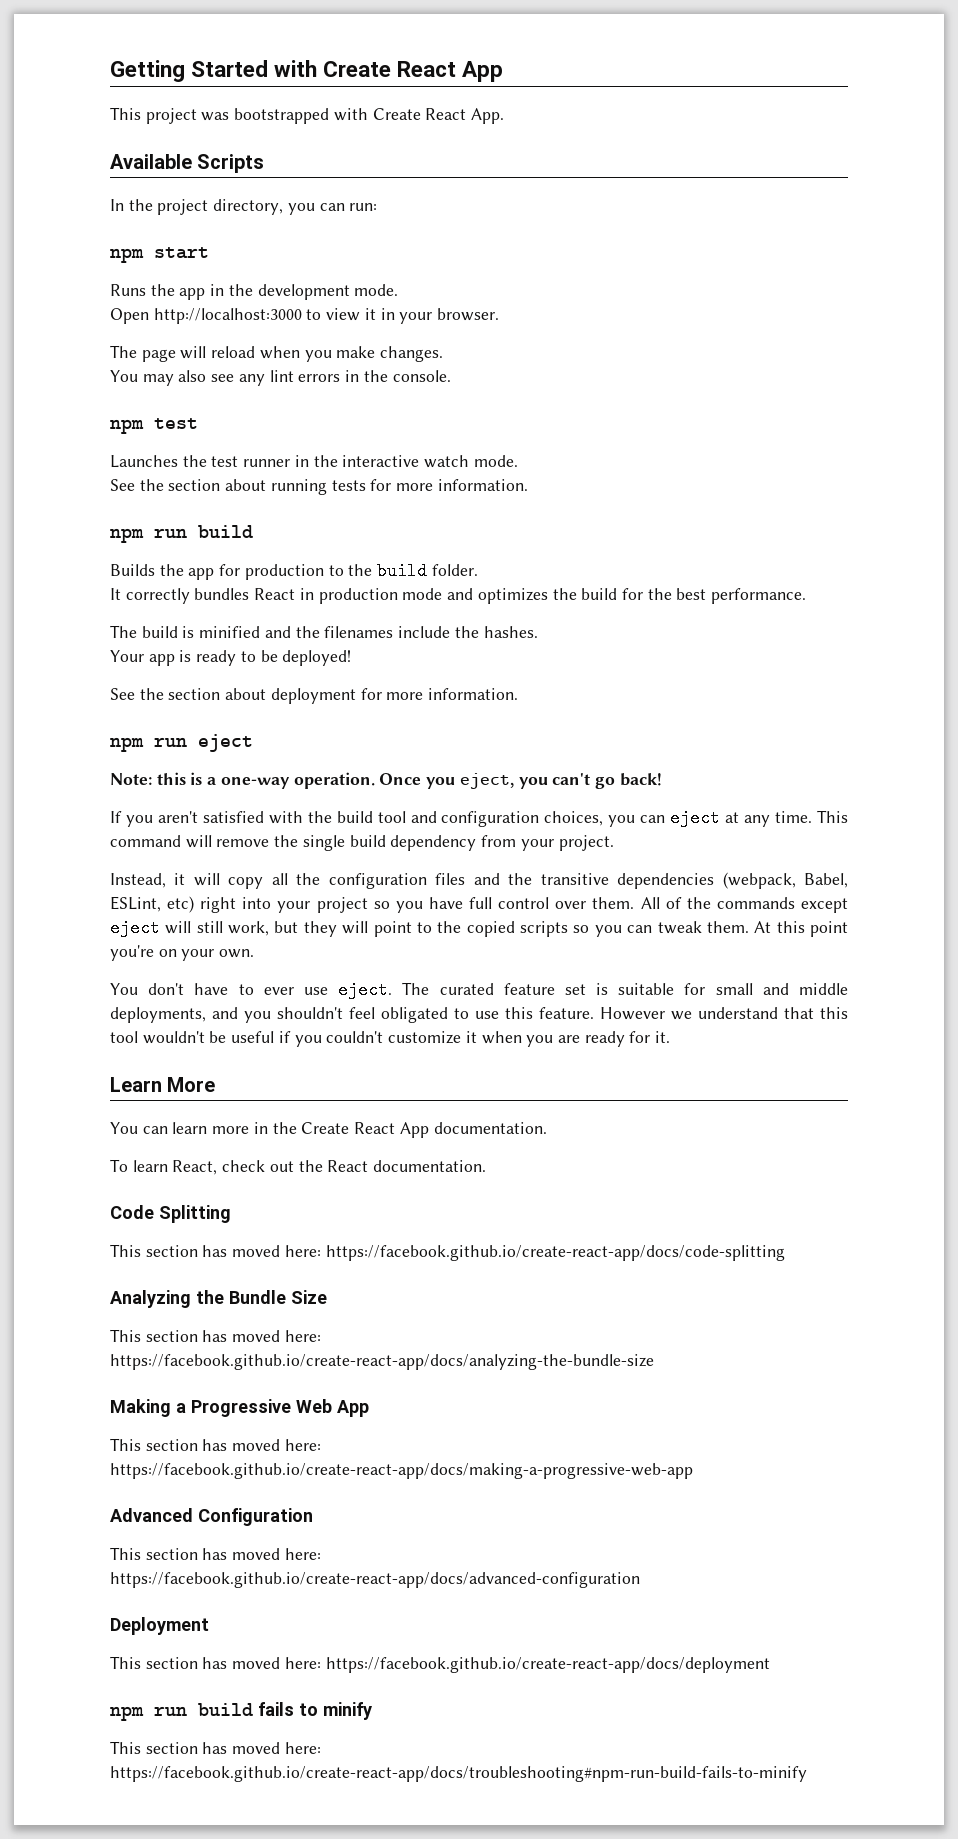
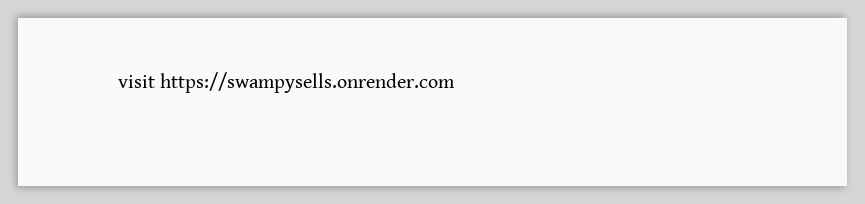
- Getting Started with Create React App
- This project was bootstrapped with Create React App.
- Available Scripts
- In the project directory, you can run:
- npm start
- Runs the app in the development mode.
- Open http://localhost:3000 to view it in your browser.
- The page will reload when you make changes.
- You may also see any lint errors in the console.
- npm test
- Launches the test runner in the interactive watch mode.
- See the section about running tests for more information.
- npm run build
- Builds the app for production to the build folder.
- It correctly bundles React in production mode and optimizes the build for the best performance.
- The build is minified and the filenames include the hashes.
- Your app is ready to be deployed!
- See the section about deployment for more information.
- npm run eject
- Note: this is a one-way operation. Once you eject, you can't go back!
- If you aren't satisfied with the build tool and configuration choices, you can eject at any time. This command will remove the single build dependency from your project.
- Instead, it will copy all the configuration files and the transitive dependencies (webpack, Babel, ESLint, etc) right into your project so you have full control over them. All of the commands except eject will still work, but they will point to the copied scripts so you can tweak them. At this point you're on your own.
- You don't have to ever use eject. The curated feature set is suitable for small and middle deployments, and you shouldn't feel obligated to use this feature. However we understand that this tool wouldn't be useful if you couldn't customize it when you are ready for it.
- Learn More
- You can learn more in the Create React App documentation.
- To learn React, check out the React documentation.
- Code Splitting
- This section has moved here: https://facebook.github.io/create-react-app/docs/code-splitting
- Analyzing the Bundle Size
- This section has moved here: https://facebook.github.io/create-react-app/docs/analyzing-the-bundle-size
- Making a Progressive Web App
- This section has moved here: https://facebook.github.io/create-react-app/docs/making-a-progressive-web-app
- Advanced Configuration
- This section has moved here: https://facebook.github.io/create-react-app/docs/advanced-configuration
- Deployment
- This section has moved here: https://facebook.github.io/create-react-app/docs/deployment
- npm run build fails to minify
- This section has moved here: https://facebook.github.io/create-react-app/docs/troubleshooting#npm-run-build-fails-to-minify
+ visit https://swampysells.onrender.com

